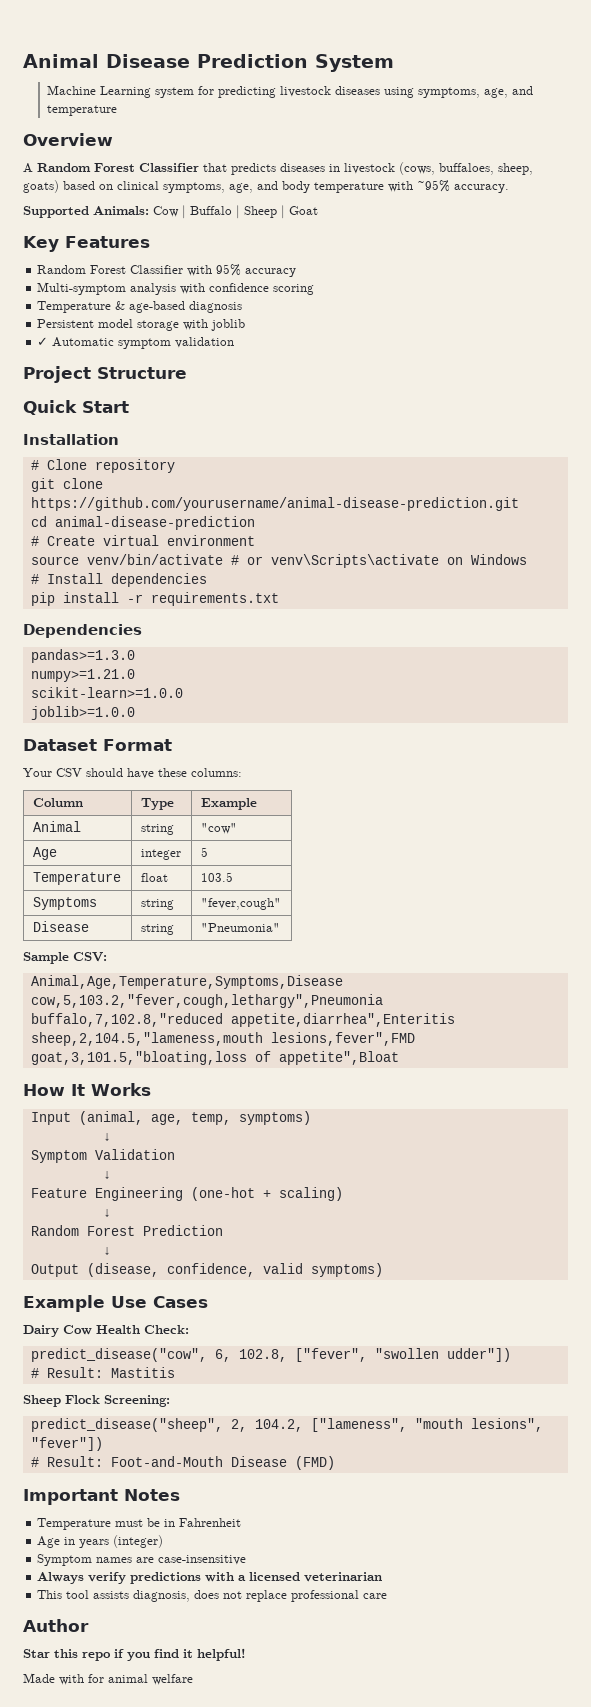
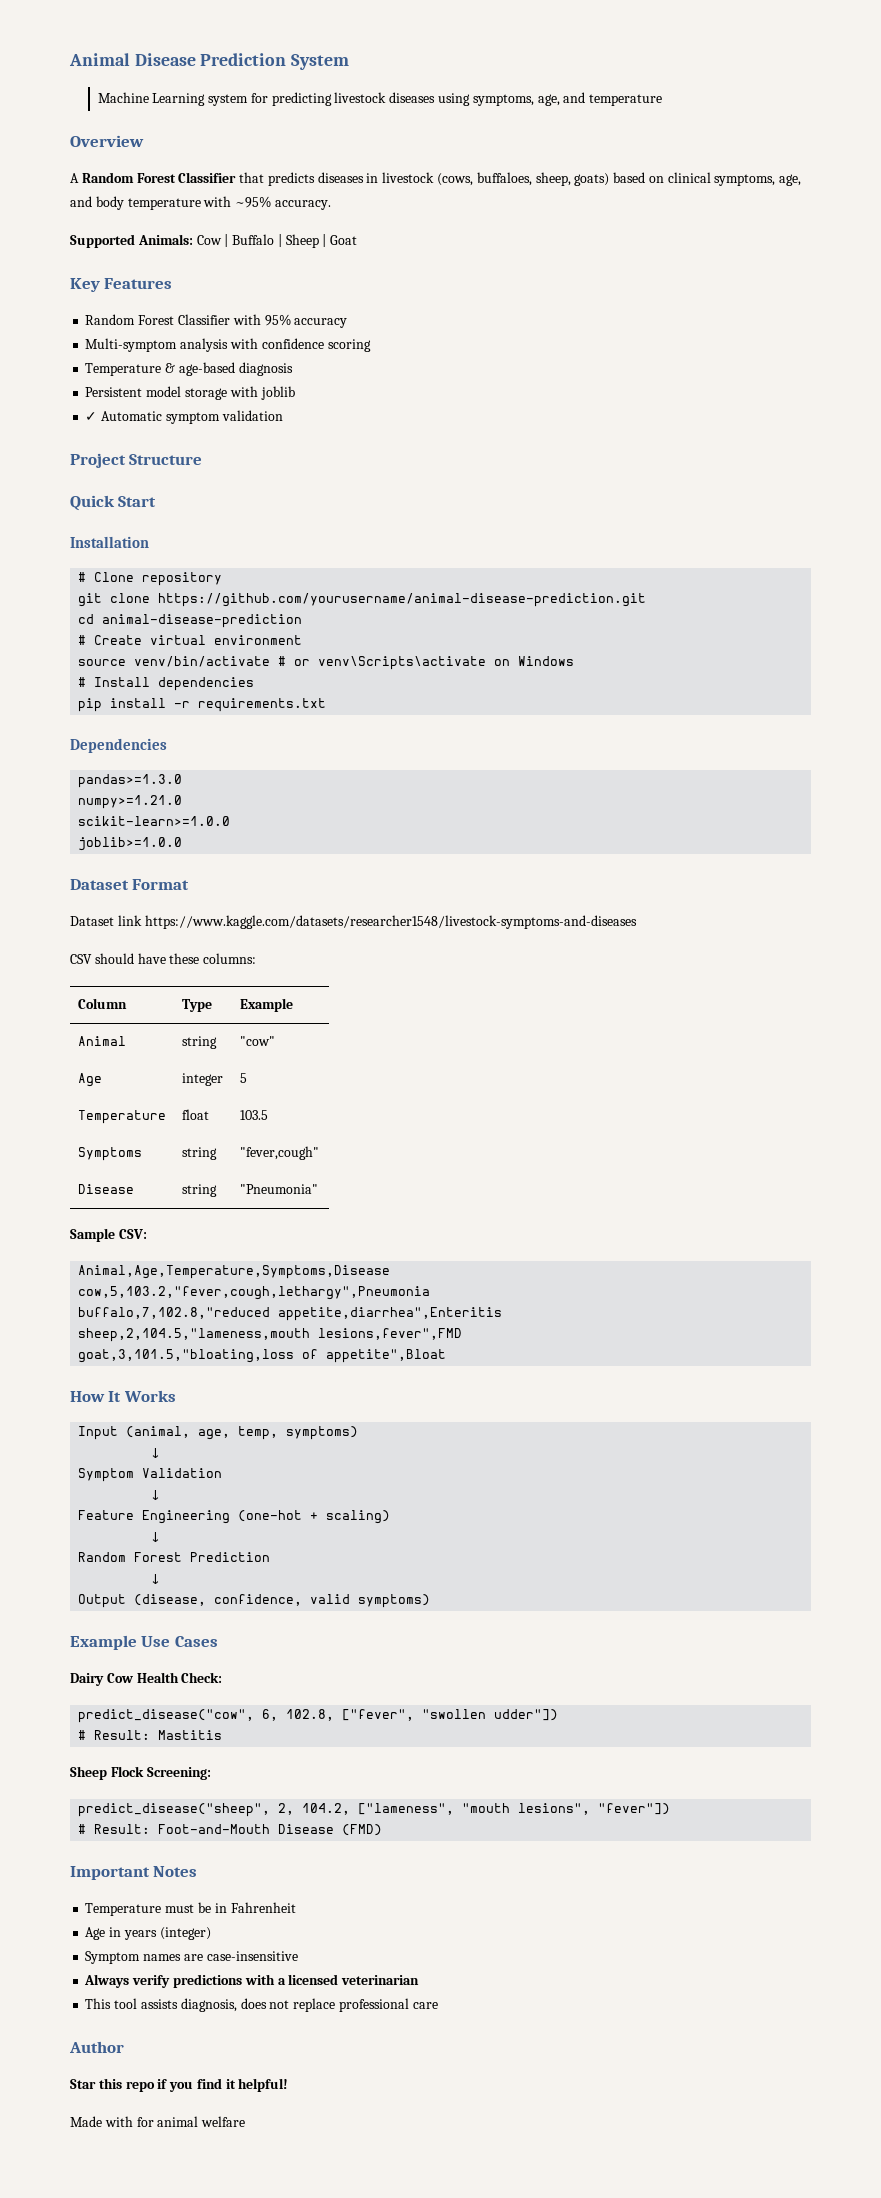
- Your CSV should have these columns:
+ Dataset link https://www.kaggle.com/datasets/researcher1548/livestock-symptoms-and-diseases
+ CSV should have these columns:

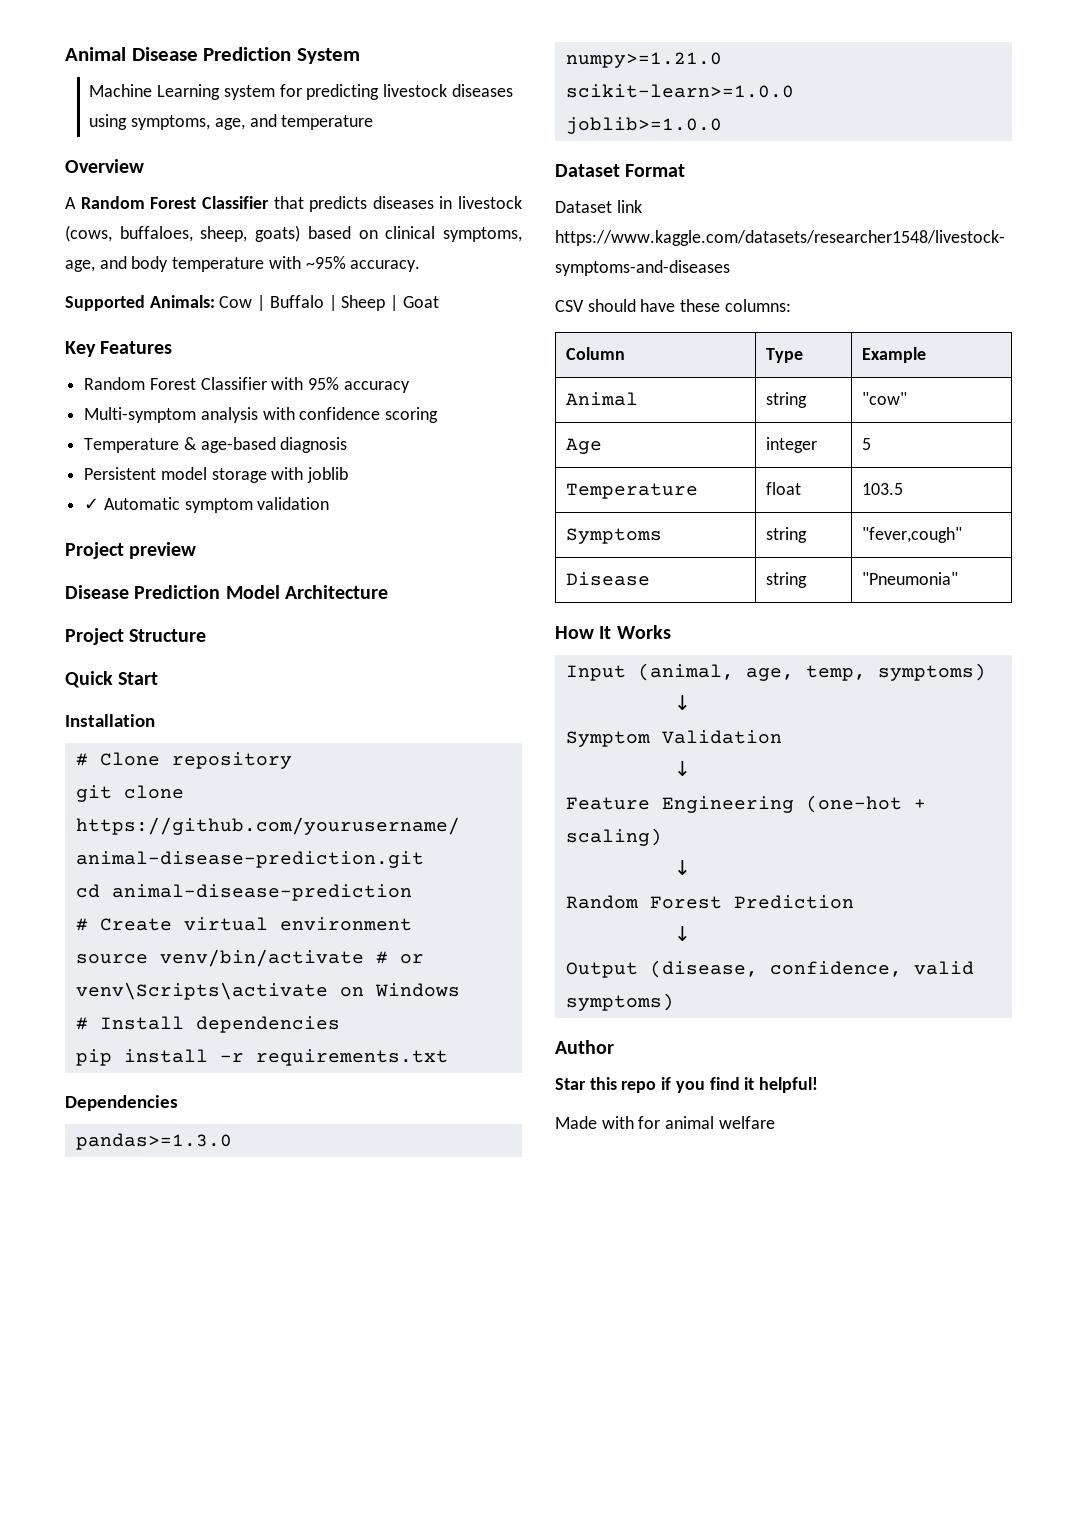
+ Project preview
+ Disease Prediction Model Architecture
- Sample CSV:
- Animal,Age,Temperature,Symptoms,Disease
- cow,5,103.2,"fever,cough,lethargy",Pneumonia
- buffalo,7,102.8,"reduced appetite,diarrhea",Enteritis
- sheep,2,104.5,"lameness,mouth lesions,fever",FMD
- goat,3,101.5,"bloating,loss of appetite",Bloat
- Example Use Cases
- Dairy Cow Health Check:
- predict_disease("cow", 6, 102.8, ["fever", "swollen udder"])
- # Result: Mastitis
- Sheep Flock Screening:
- predict_disease("sheep", 2, 104.2, ["lameness", "mouth lesions", "fever"])
- # Result: Foot-and-Mouth Disease (FMD)
- Important Notes
- Temperature must be in Fahrenheit
- Age in years (integer)
- Symptom names are case-insensitive
- Always verify predictions with a licensed veterinarian
- This tool assists diagnosis, does not replace professional care

